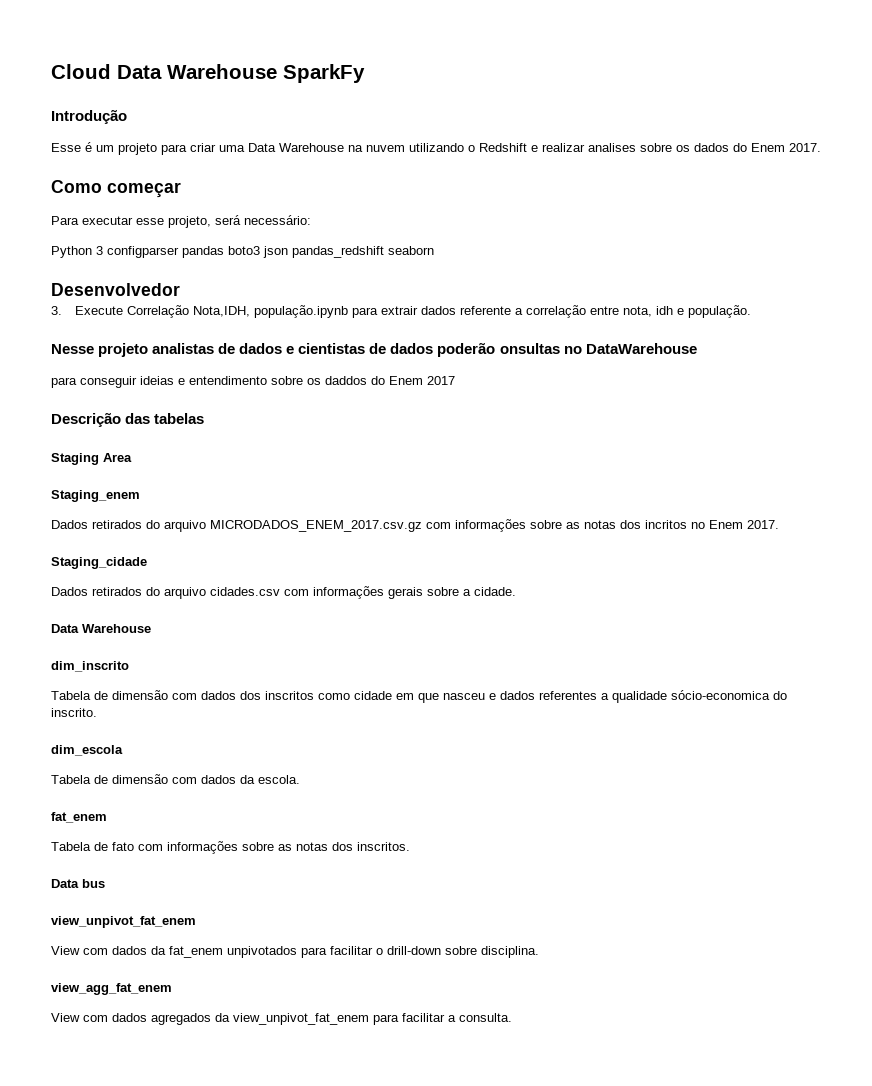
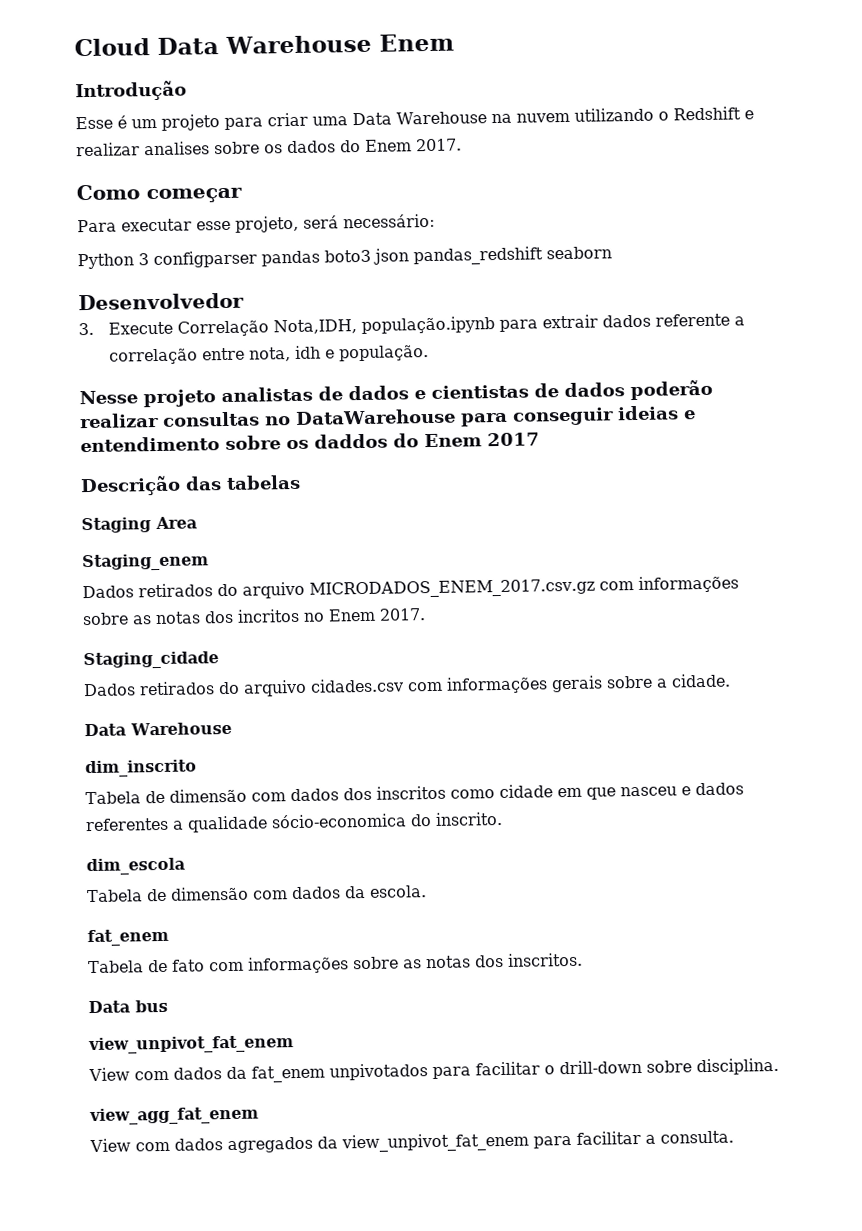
- Cloud Data Warehouse SparkFy
+ Cloud Data Warehouse Enem
- Nesse projeto analistas de dados e cientistas de dados poderão onsultas no DataWarehouse
- para conseguir ideias e entendimento sobre os daddos do Enem 2017
+ Nesse projeto analistas de dados e cientistas de dados poderão realizar consultas no DataWarehouse para conseguir ideias e entendimento sobre os daddos do Enem 2017

